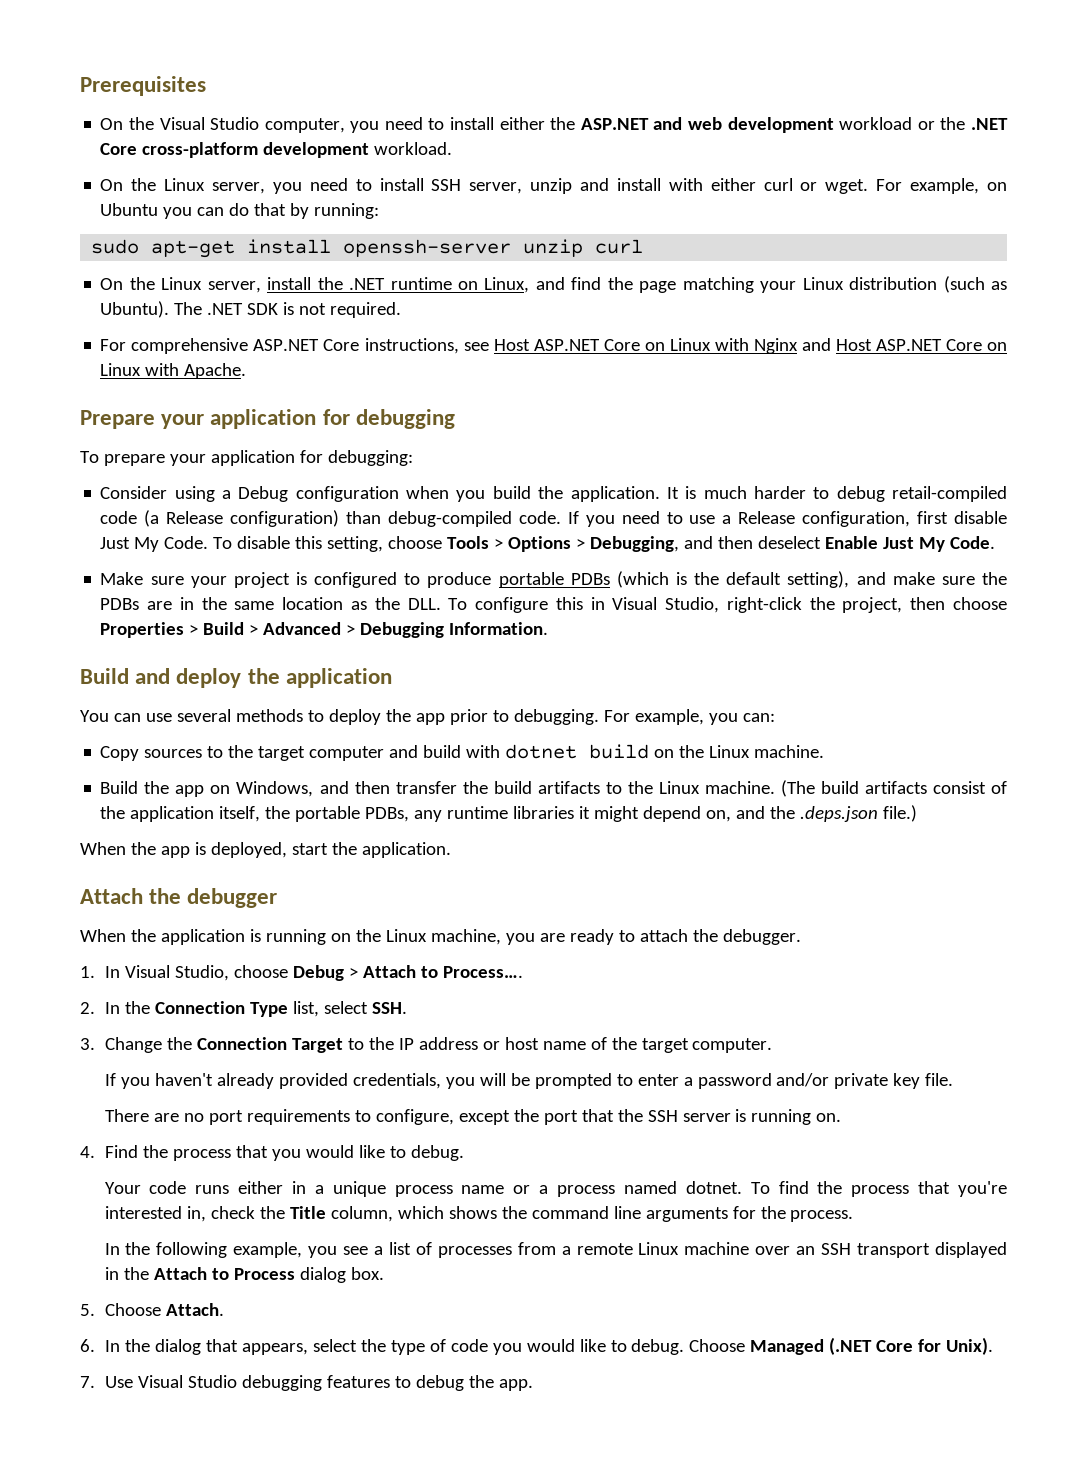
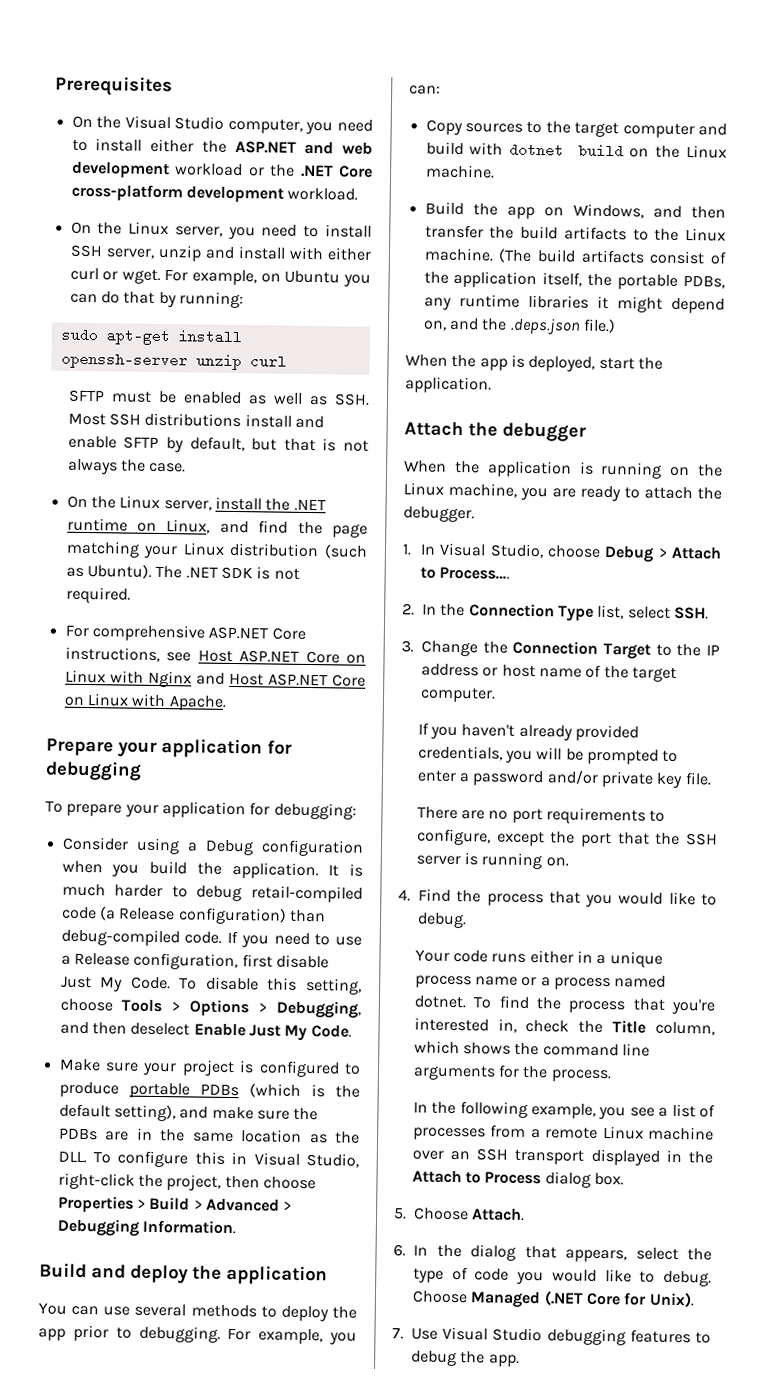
+ SFTP must be enabled as well as SSH. Most SSH distributions install and enable SFTP by default, but that is not always the case.

